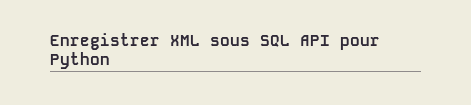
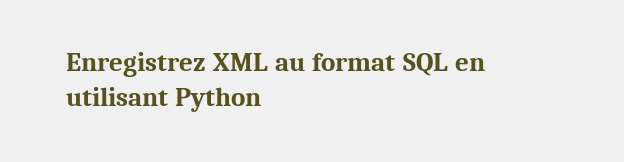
- Enregistrer XML sous SQL API pour Python
+ Enregistrez XML au format SQL en utilisant Python

